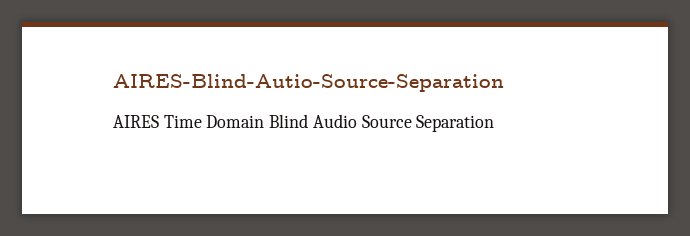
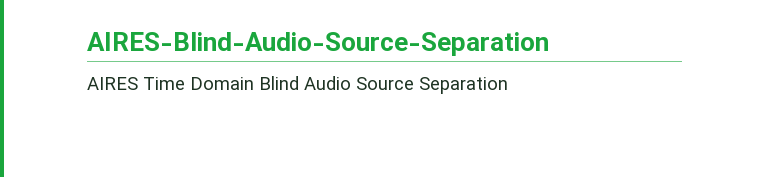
- AIRES-Blind-Autio-Source-Separation
+ AIRES-Blind-Audio-Source-Separation

